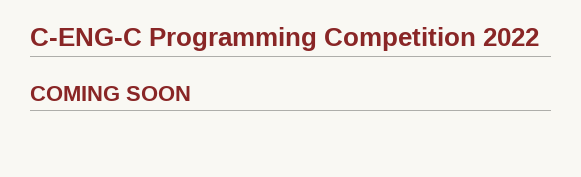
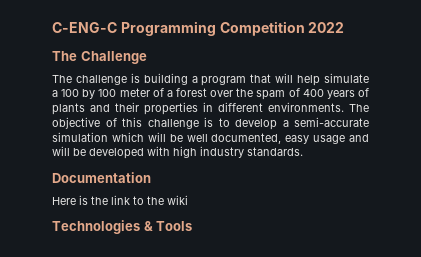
- COMING SOON
+ The Challenge
+ The challenge is building a program that will help simulate a 100 by 100 meter of a forest over the spam of 400 years of plants and their properties in different environments. The objective of this challenge is to develop a semi-accurate simulation which will be well documented, easy usage and will be developed with high industry standards.
+ Documentation
+ Here is the link to the wiki
+ Technologies & Tools

